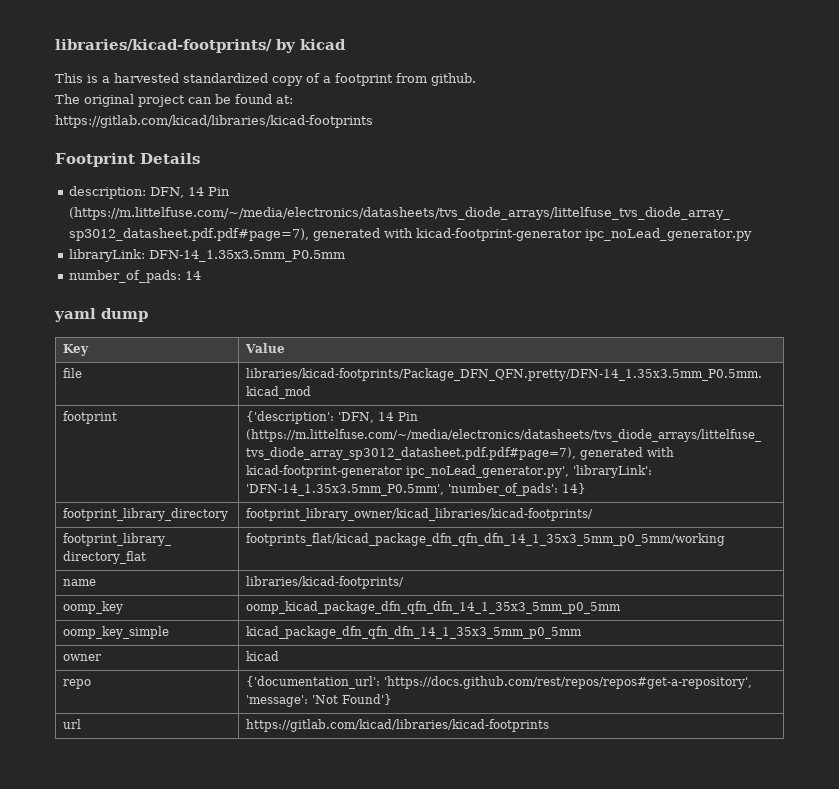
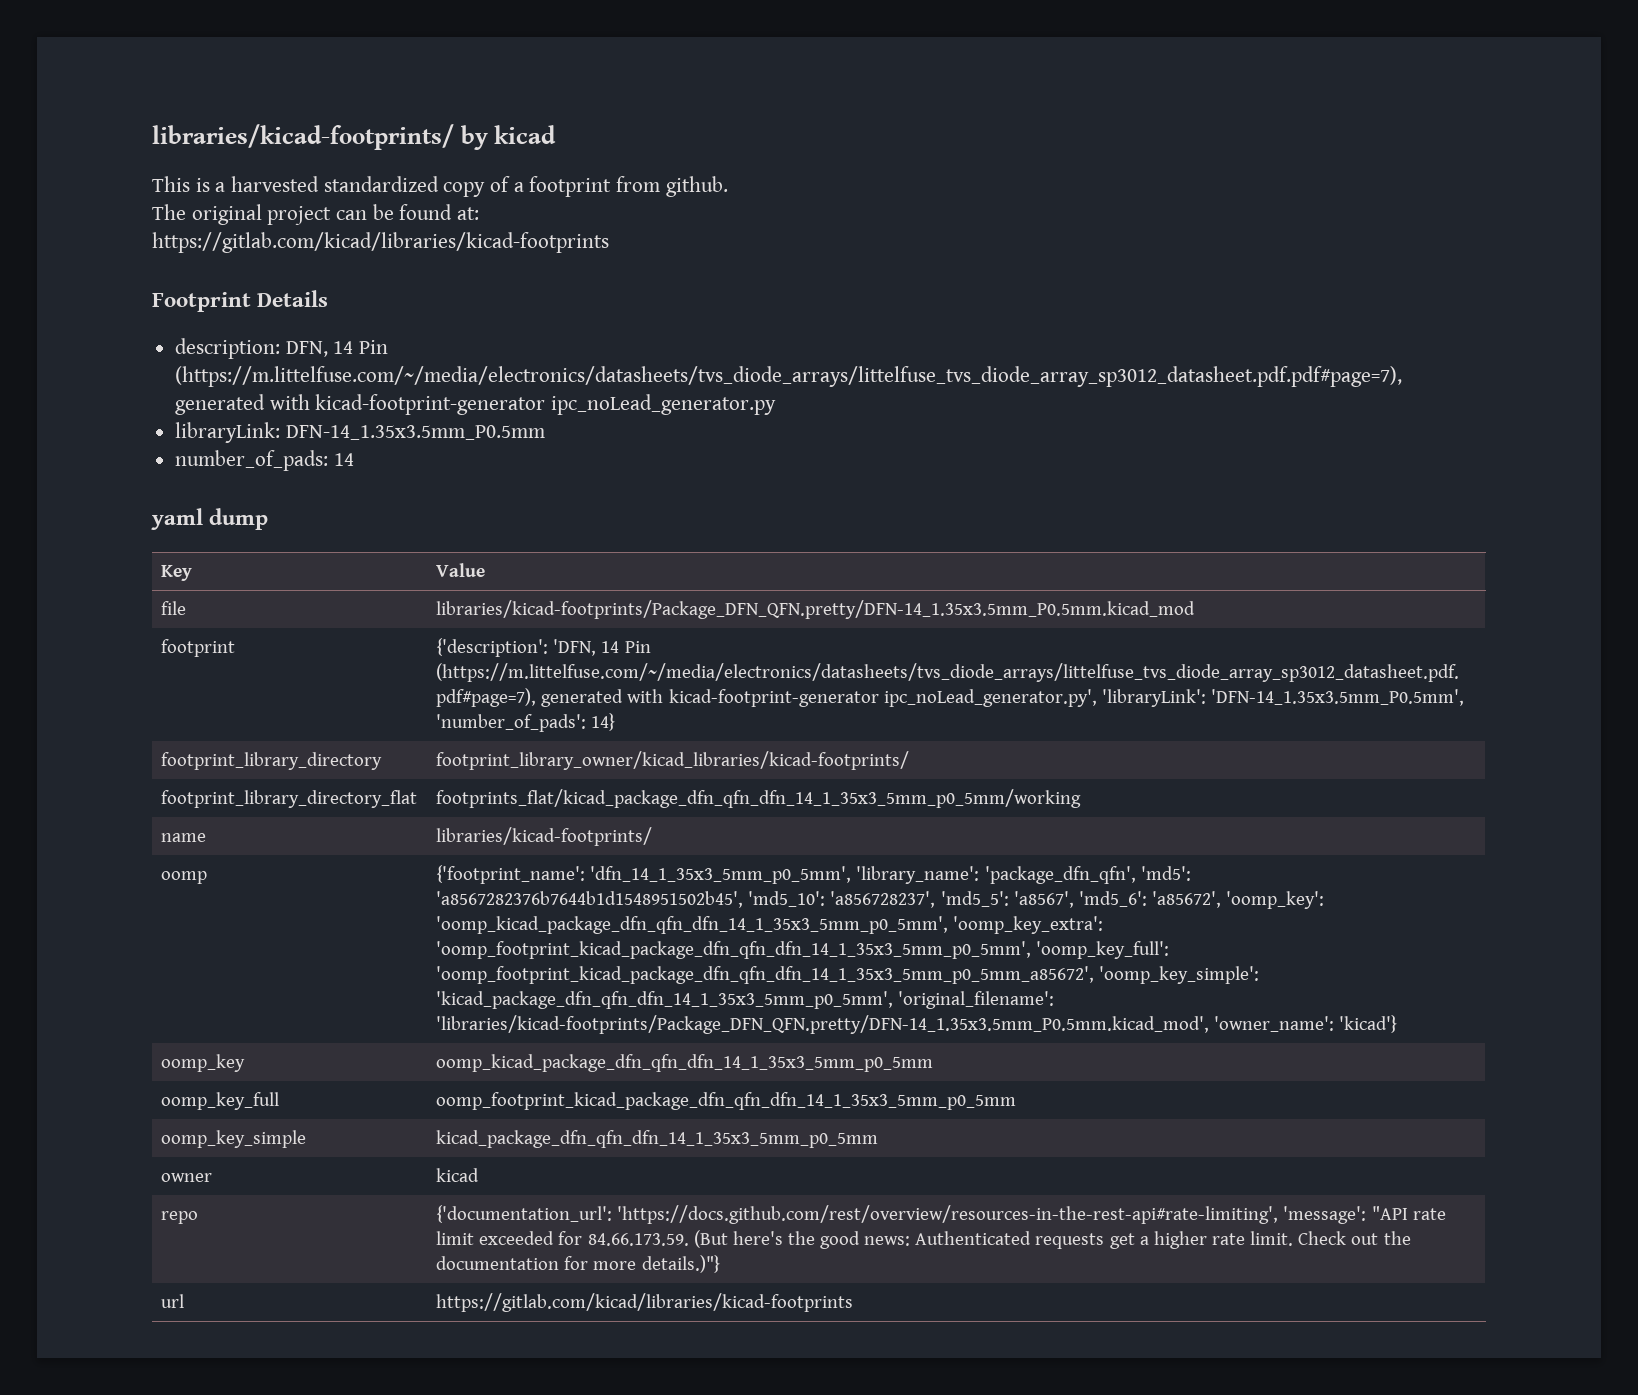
+ oomp | {'footprint_name': 'dfn_14_1_35x3_5mm_p0_5mm', 'library_name': 'package_dfn_qfn', 'md5': 'a8567282376b7644b1d1548951502b45', 'md5_10': 'a856728237', 'md5_5': 'a8567', 'md5_6': 'a85672', 'oomp_key': 'oomp_kicad_package_dfn_qfn_dfn_14_1_35x3_5mm_p0_5mm', 'oomp_key_extra': 'oomp_footprint_kicad_package_dfn_qfn_dfn_14_1_35x3_5mm_p0_5mm', 'oomp_key_full': 'oomp_footprint_kicad_package_dfn_qfn_dfn_14_1_35x3_5mm_p0_5mm_a85672', 'oomp_key_simple': 'kicad_package_dfn_qfn_dfn_14_1_35x3_5mm_p0_5mm', 'original_filename': 'libraries/kicad-footprints/Package_DFN_QFN.pretty/DFN-14_1.35x3.5mm_P0.5mm.kicad_mod', 'owner_name': 'kicad'}
+ oomp_key_full | oomp_footprint_kicad_package_dfn_qfn_dfn_14_1_35x3_5mm_p0_5mm
- repo | {'documentation_url': 'https://docs.github.com/rest/repos/repos#get-a-repository', 'message': 'Not Found'}
+ repo | {'documentation_url': 'https://docs.github.com/rest/overview/resources-in-the-rest-api#rate-limiting', 'message': "API rate limit exceeded for 84.66.173.59. (But here's the good news: Authenticated requests get a higher rate limit. Check out the documentation for more details.)"}

